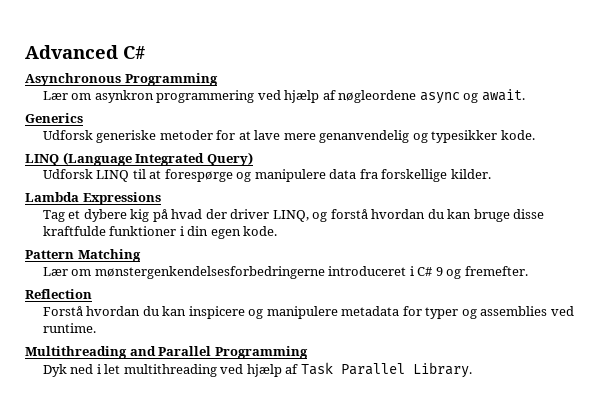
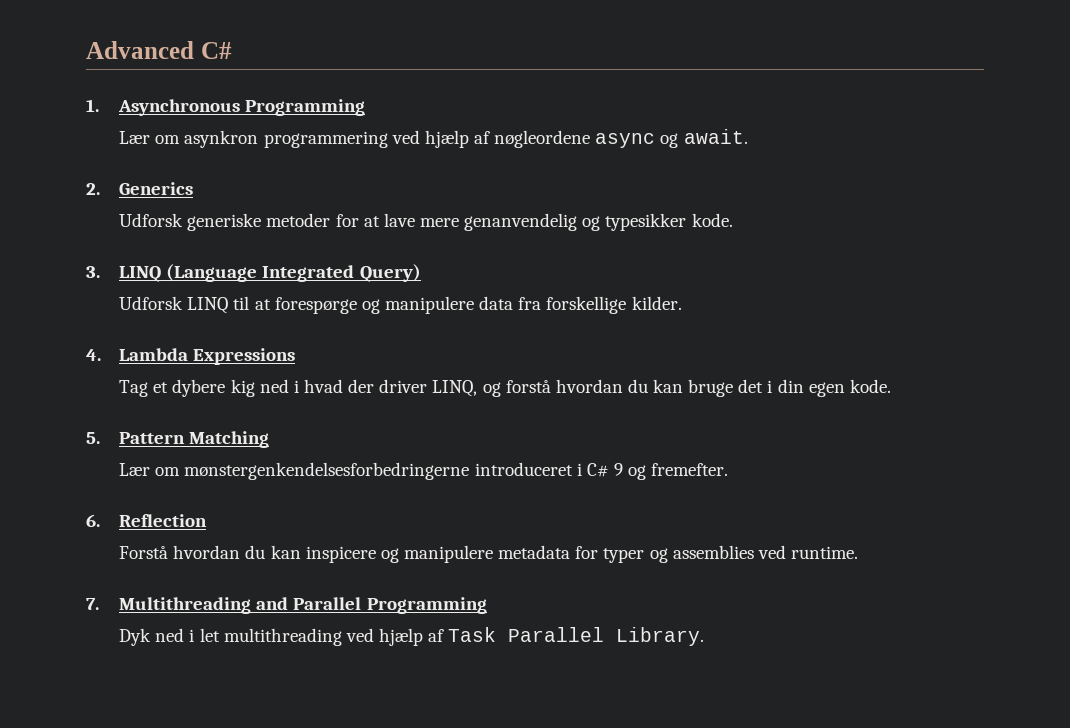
- Asynchronous Programming
+ 1. Asynchronous Programming
- Generics
+ 2. Generics
- LINQ (Language Integrated Query)
+ 3. LINQ (Language Integrated Query)
- Lambda Expressions
+ 4. Lambda Expressions
- Tag et dybere kig på hvad der driver LINQ, og forstå hvordan du kan bruge disse kraftfulde funktioner i din egen kode.
+ Tag et dybere kig ned i hvad der driver LINQ, og forstå hvordan du kan bruge det i din egen kode.
- Pattern Matching
+ 5. Pattern Matching
- Reflection
+ 6. Reflection
- Multithreading and Parallel Programming
+ 7. Multithreading and Parallel Programming

